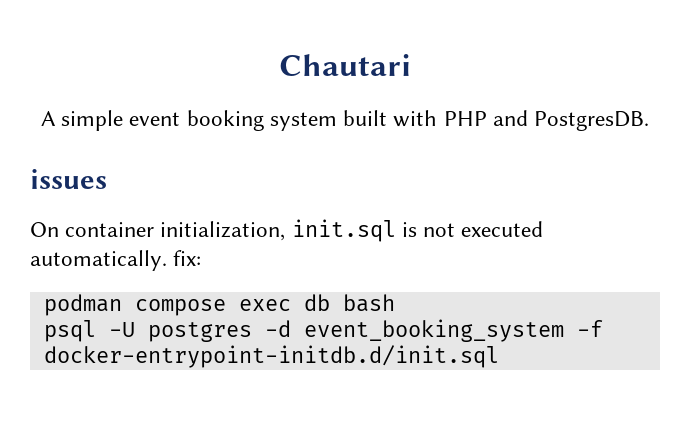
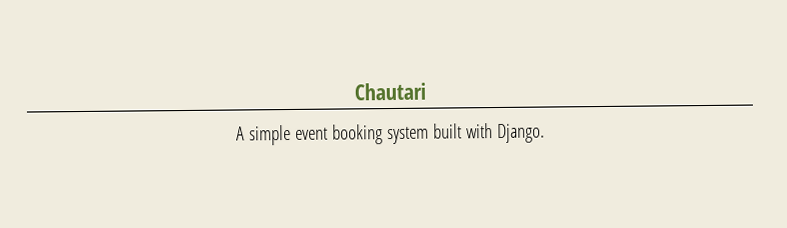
- A simple event booking system built with PHP and PostgresDB.
- issues
- On container initialization, init.sql is not executed automatically. fix:
- podman compose exec db bash
- psql -U postgres -d event_booking_system -f docker-entrypoint-initdb.d/init.sql
+ A simple event booking system built with Django.

